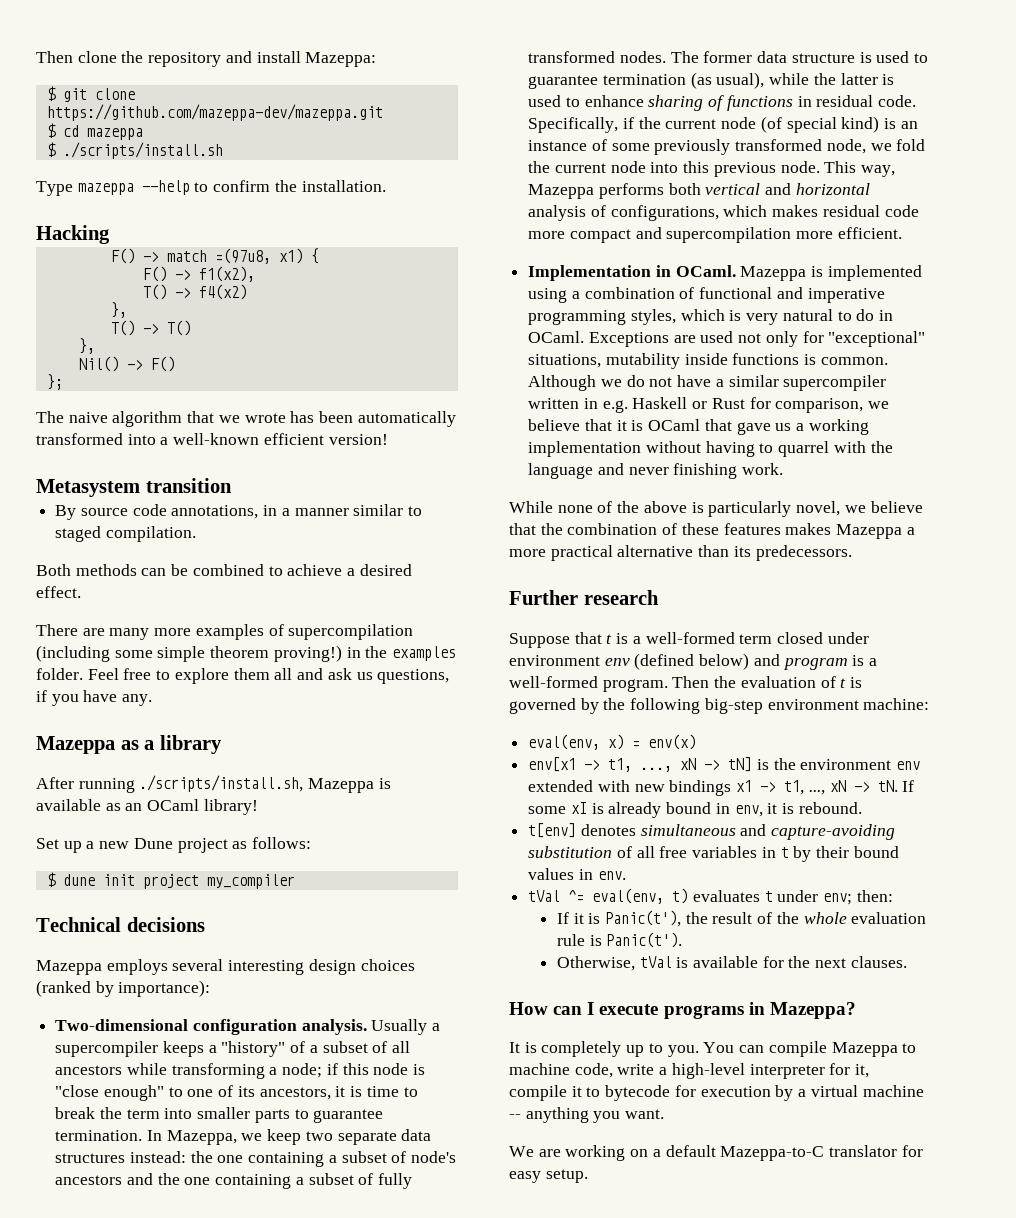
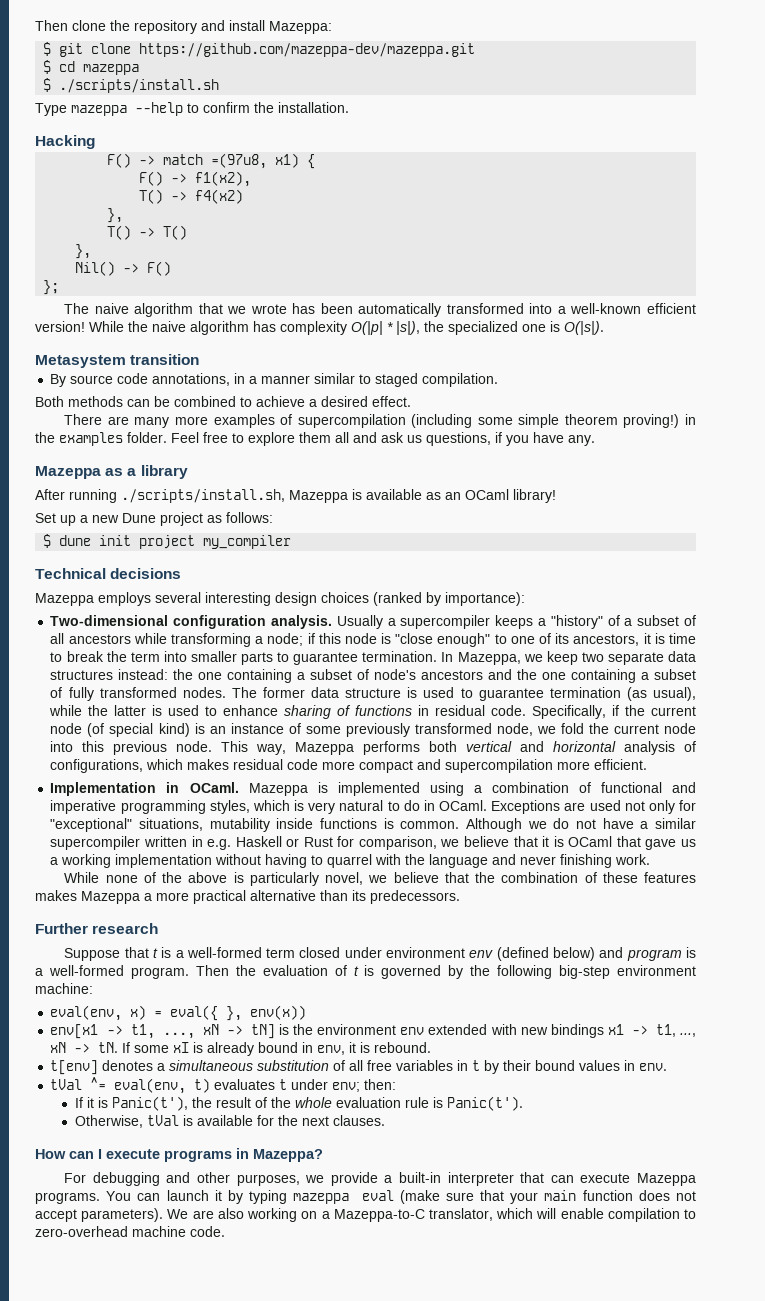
+ While the naive algorithm has complexity O(|p| * |s|), the specialized one is O(|s|).
- eval(env, x) = env(x)
+ eval(env, x) = eval({ }, env(x))
- t[env] denotes simultaneous and capture-avoiding substitution of all free variables in t by their bound values in env.
+ t[env] denotes a simultaneous substitution of all free variables in t by their bound values in env.
- It is completely up to you. You can compile Mazeppa to machine code, write a high-level interpreter for it, compile it to bytecode for execution by a virtual machine -- anything you want.
- We are working on a default Mazeppa-to-C translator for easy setup.
+ For debugging and other purposes, we provide a built-in interpreter that can execute Mazeppa programs. You can launch it by typing mazeppa eval (make sure that your main function does not accept parameters). We are also working on a Mazeppa-to-C translator, which will enable compilation to zero-overhead machine code.

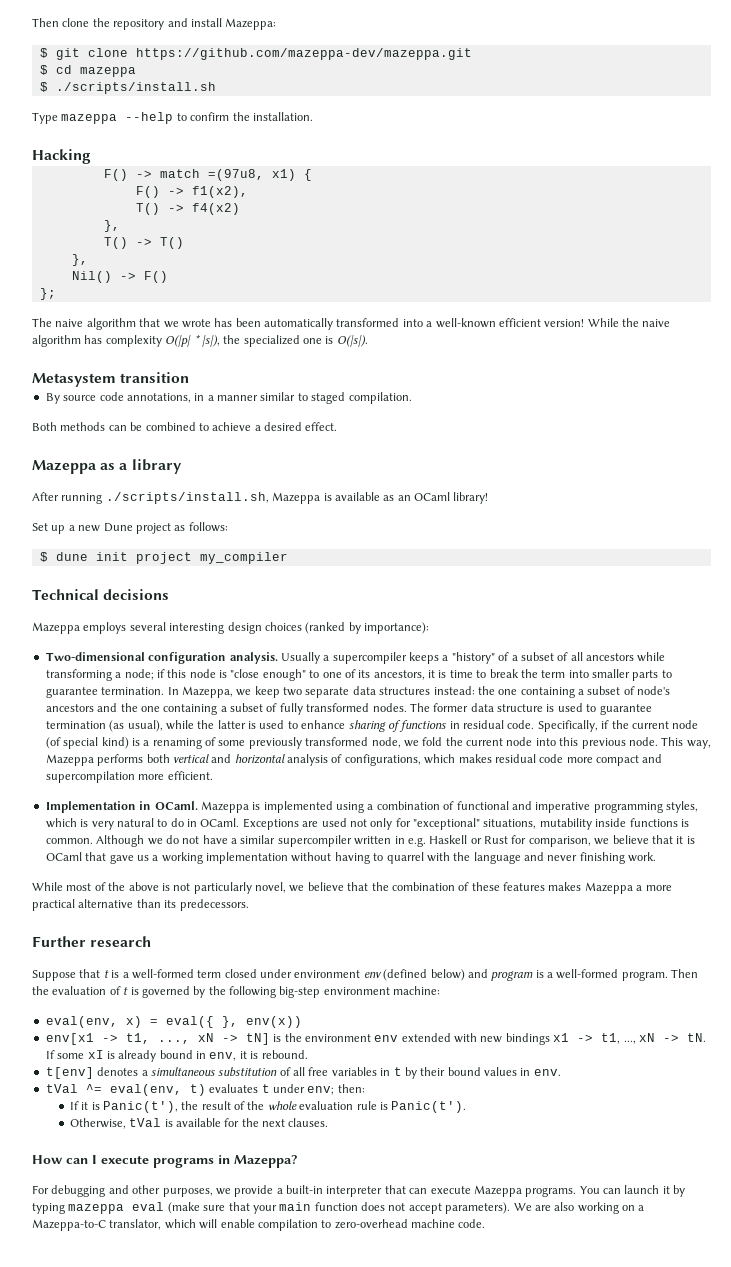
- There are many more examples of supercompilation (including some simple theorem proving!) in the examples folder. Feel free to explore them all and ask us questions, if you have any.
- Specifically, if the current node (of special kind) is an instance of some previously transformed node, we fold the current node into this previous node.
+ Specifically, if the current node (of special kind) is a renaming of some previously transformed node, we fold the current node into this previous node.
- While none of the above is particularly novel, we believe that the combination of these features makes Mazeppa a more practical alternative than its predecessors.
+ While most of the above is not particularly novel, we believe that the combination of these features makes Mazeppa a more practical alternative than its predecessors.

